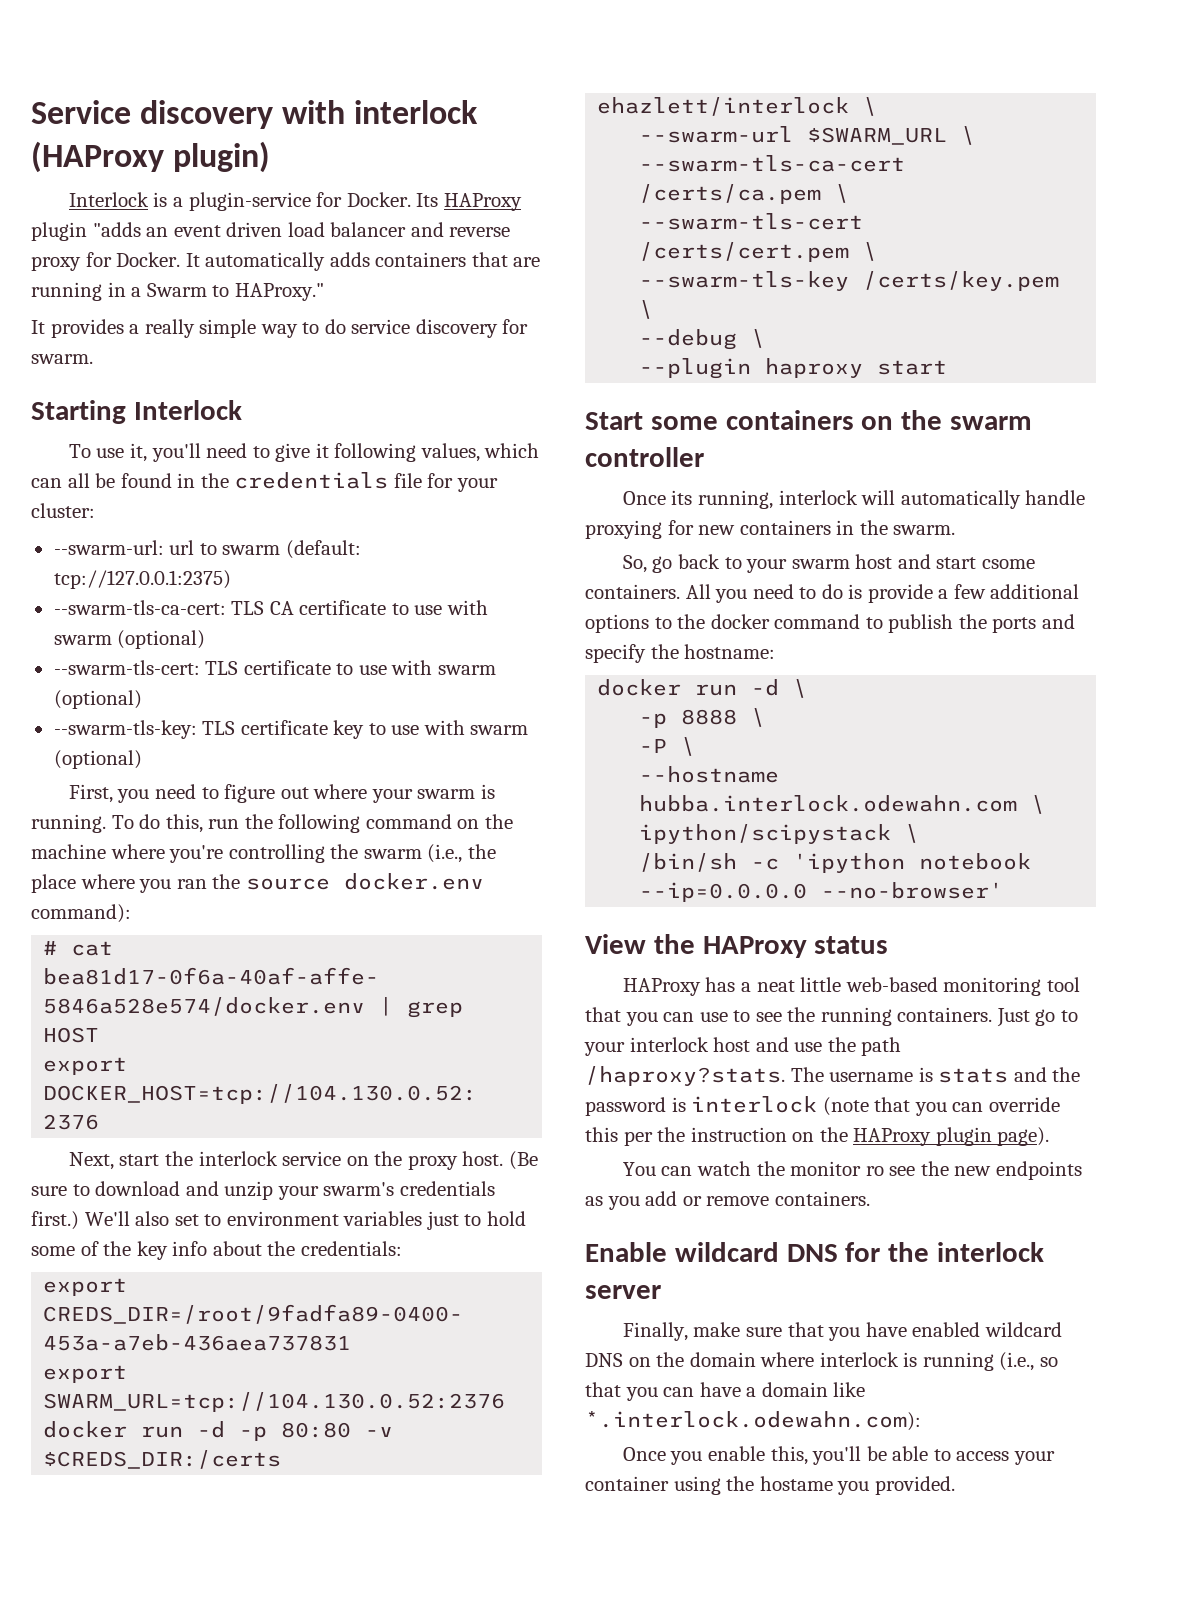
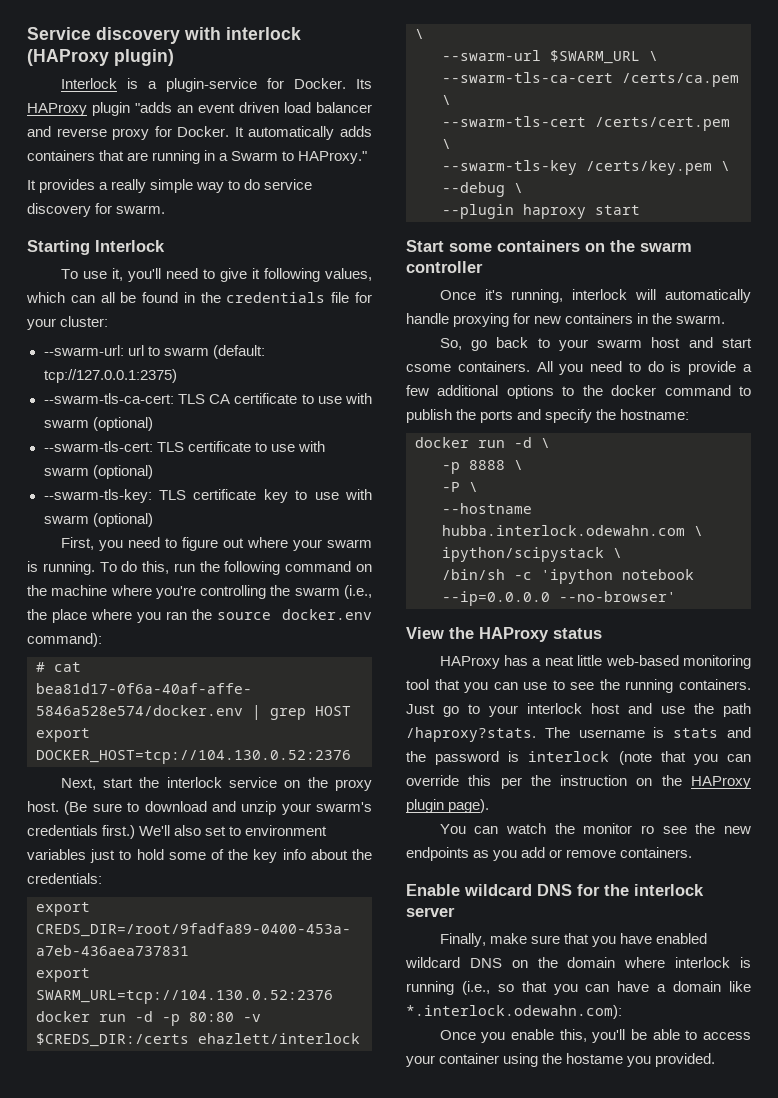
- Once its running, interlock will automatically handle proxying for new containers in the swarm.
+ Once it's running, interlock will automatically handle proxying for new containers in the swarm.

